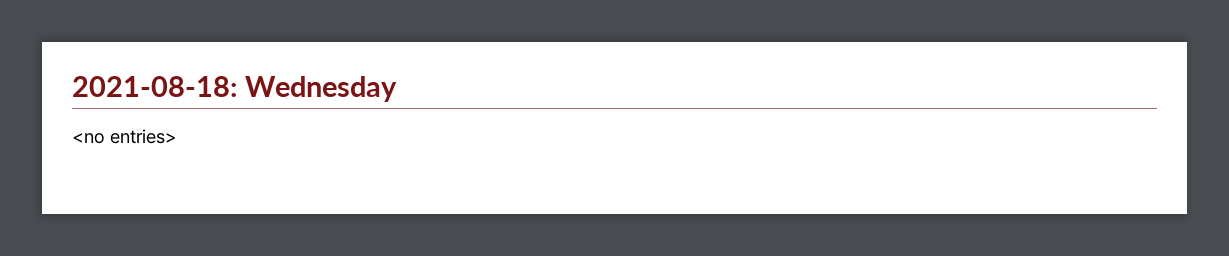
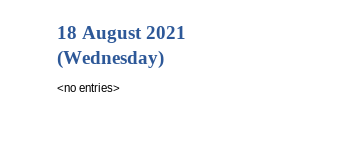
- 2021-08-18: Wednesday
+ 18 August 2021 (Wednesday)

